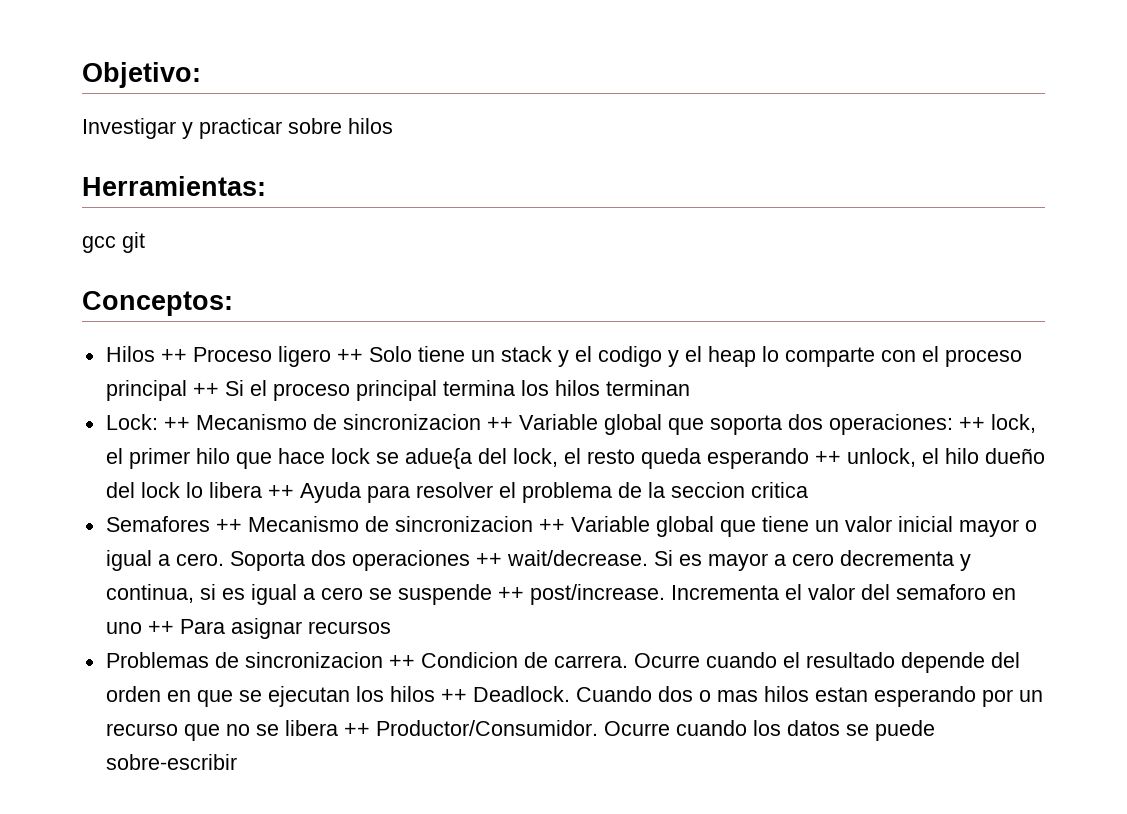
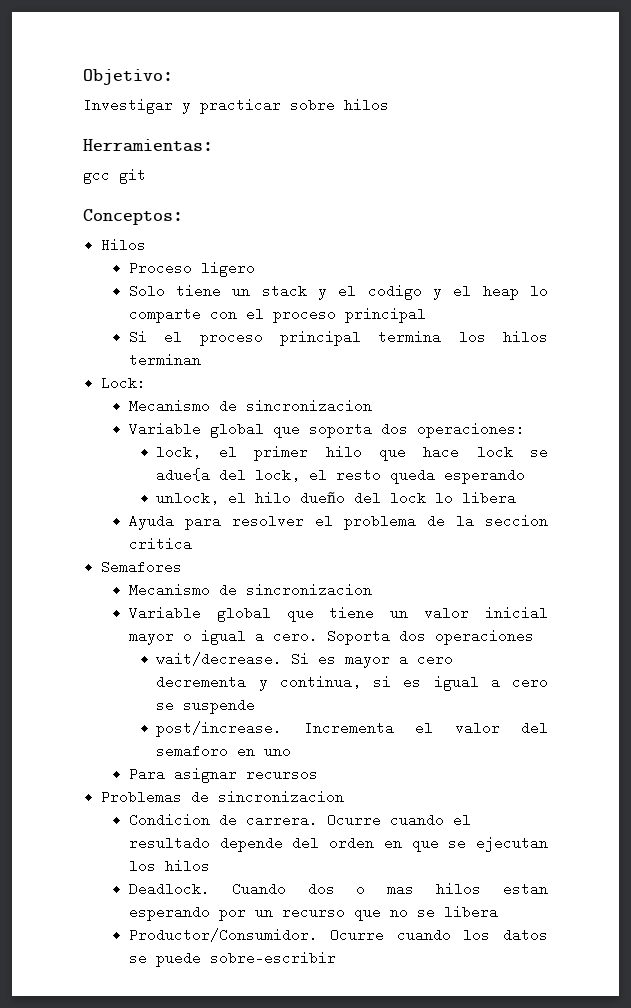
- Hilos ++ Proceso ligero ++ Solo tiene un stack y el codigo y el heap lo comparte con el proceso principal ++ Si el proceso principal termina los hilos terminan
+ Hilos
+ Proceso ligero
+ Solo tiene un stack y el codigo y el heap lo comparte con el proceso principal
+ Si el proceso principal termina los hilos terminan
- Lock: ++ Mecanismo de sincronizacion ++ Variable global que soporta dos operaciones: ++ lock, el primer hilo que hace lock se adue{a del lock, el resto queda esperando ++ unlock, el hilo dueño del lock lo libera ++ Ayuda para resolver el problema de la seccion critica
+ Lock:
+ Mecanismo de sincronizacion
+ Variable global que soporta dos operaciones:
+ lock, el primer hilo que hace lock se adue{a del lock, el resto queda esperando
+ unlock, el hilo dueño del lock lo libera
+ Ayuda para resolver el problema de la seccion critica
- Semafores ++ Mecanismo de sincronizacion ++ Variable global que tiene un valor inicial mayor o igual a cero.
+ Semafores
+ Mecanismo de sincronizacion
+ Variable global que tiene un valor inicial mayor o igual a cero.
- Soporta dos operaciones ++ wait/decrease.
+ Soporta dos operaciones
+ wait/decrease.
- Si es mayor a cero decrementa y continua, si es igual a cero se suspende ++ post/increase.
+ Si es mayor a cero decrementa y continua, si es igual a cero se suspende
+ post/increase.
- Incrementa el valor del semaforo en uno ++ Para asignar recursos
+ Incrementa el valor del semaforo en uno
+ Para asignar recursos
- Problemas de sincronizacion ++ Condicion de carrera.
+ Problemas de sincronizacion
+ Condicion de carrera.
- Ocurre cuando el resultado depende del orden en que se ejecutan los hilos ++ Deadlock.
+ Ocurre cuando el resultado depende del orden en que se ejecutan los hilos
+ Deadlock.
- Cuando dos o mas hilos estan esperando por un recurso que no se libera ++ Productor/Consumidor.
+ Cuando dos o mas hilos estan esperando por un recurso que no se libera
+ Productor/Consumidor.

